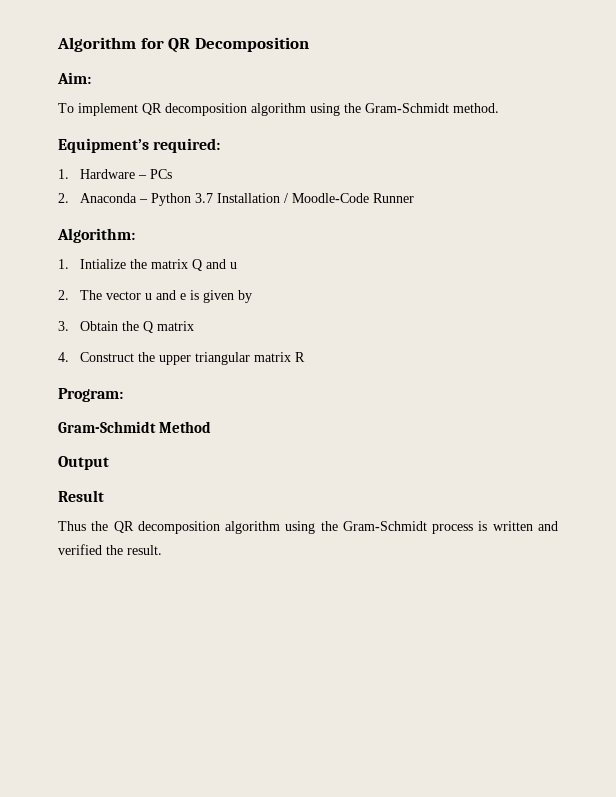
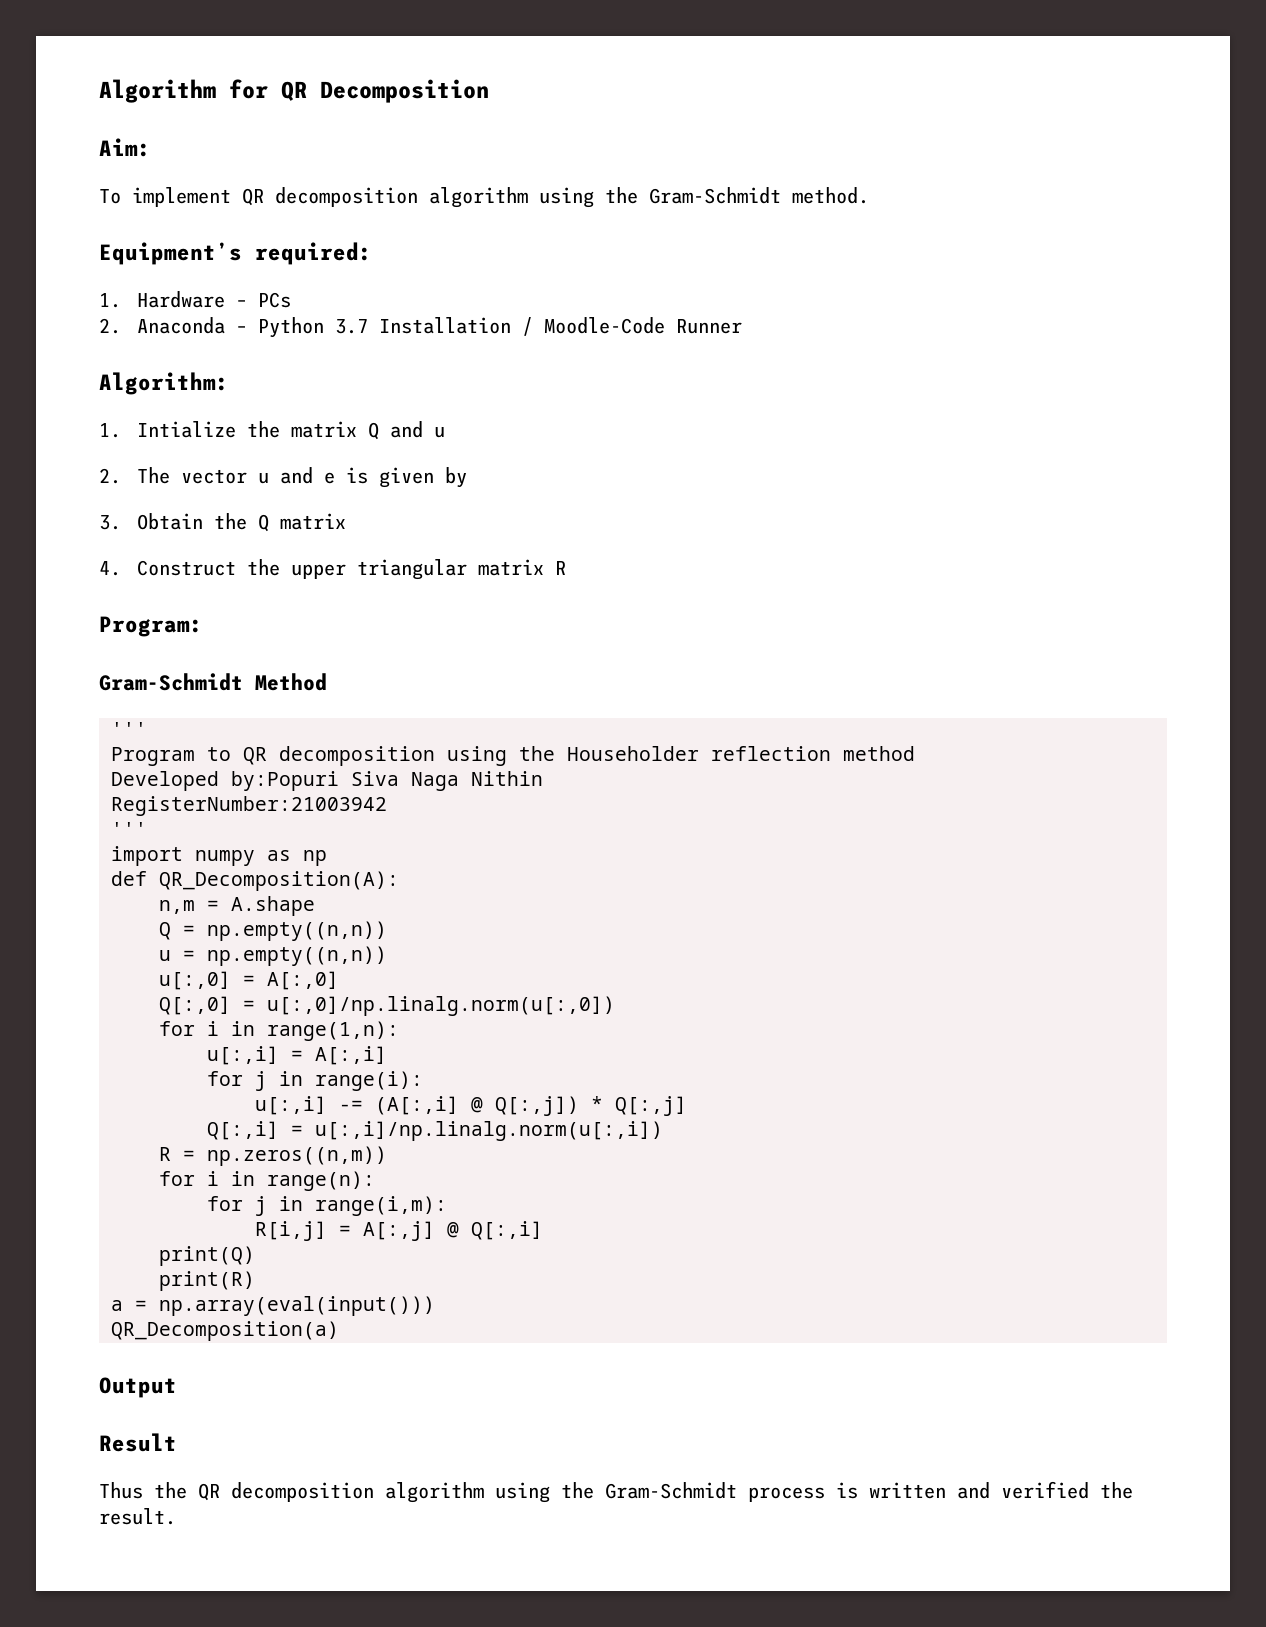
  Gram-Schmidt Method
+ '''
+ Program to QR decomposition using the Householder reflection method
+ Developed by:Popuri Siva Naga Nithin
+ RegisterNumber:21003942
+ '''
+ import numpy as np
+ def QR_Decomposition(A):
+ n,m = A.shape
+ Q = np.empty((n,n))
+ u = np.empty((n,n))
+ u[:,0] = A[:,0]
+ Q[:,0] = u[:,0]/np.linalg.norm(u[:,0])
+ for i in range(1,n):
+ u[:,i] = A[:,i]
+ for j in range(i):
+ u[:,i] -= (A[:,i] @ Q[:,j]) * Q[:,j]
+ Q[:,i] = u[:,i]/np.linalg.norm(u[:,i])
+ R = np.zeros((n,m))
+ for i in range(n):
+ for j in range(i,m):
+ R[i,j] = A[:,j] @ Q[:,i]
+ print(Q)
+ print(R)
+ a = np.array(eval(input()))
+ QR_Decomposition(a)

